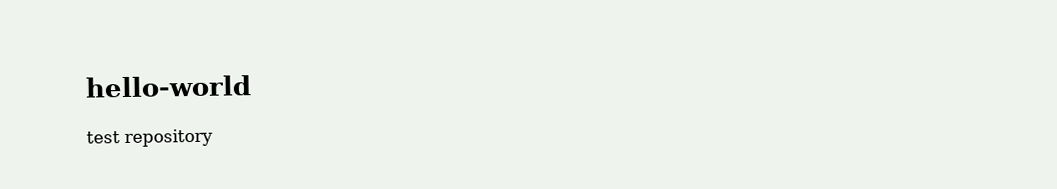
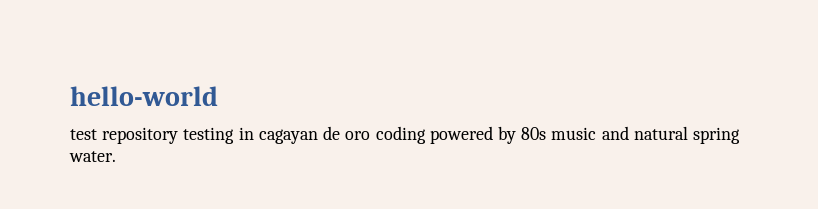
- test repository
+ test repository testing in cagayan de oro coding powered by 80s music and natural spring water.

